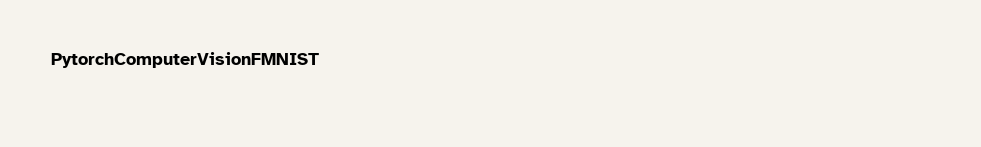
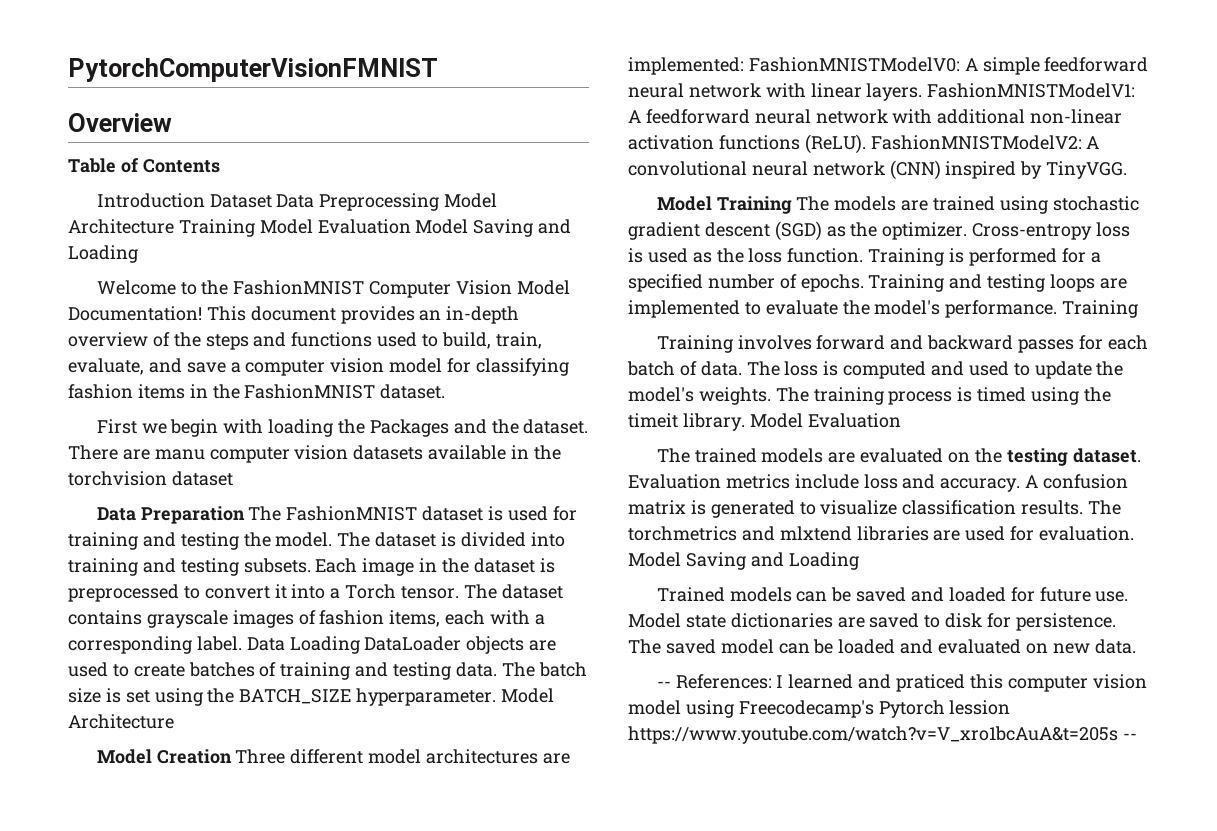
+ Overview
+ Table of Contents
+ Introduction Dataset Data Preprocessing Model Architecture Training Model Evaluation Model Saving and Loading
+ Welcome to the FashionMNIST Computer Vision Model Documentation! This document provides an in-depth overview of the steps and functions used to build, train, evaluate, and save a computer vision model for classifying fashion items in the FashionMNIST dataset.
+ First we begin with loading the Packages and the dataset. There are manu computer vision datasets available in the torchvision dataset
+ Data Preparation The FashionMNIST dataset is used for training and testing the model. The dataset is divided into training and testing subsets. Each image in the dataset is preprocessed to convert it into a Torch tensor. The dataset contains grayscale images of fashion items, each with a corresponding label. Data Loading DataLoader objects are used to create batches of training and testing data. The batch size is set using the BATCH_SIZE hyperparameter. Model Architecture
+ Model Creation Three different model architectures are implemented: FashionMNISTModelV0: A simple feedforward neural network with linear layers. FashionMNISTModelV1: A feedforward neural network with additional non-linear activation functions (ReLU). FashionMNISTModelV2: A convolutional neural network (CNN) inspired by TinyVGG.
+ Model Training The models are trained using stochastic gradient descent (SGD) as the optimizer. Cross-entropy loss is used as the loss function. Training is performed for a specified number of epochs. Training and testing loops are implemented to evaluate the model's performance. Training
+ Training involves forward and backward passes for each batch of data. The loss is computed and used to update the model's weights. The training process is timed using the timeit library. Model Evaluation
+ The trained models are evaluated on the testing dataset. Evaluation metrics include loss and accuracy. A confusion matrix is generated to visualize classification results. The torchmetrics and mlxtend libraries are used for evaluation. Model Saving and Loading
+ Trained models can be saved and loaded for future use. Model state dictionaries are saved to disk for persistence. The saved model can be loaded and evaluated on new data.
+ -- References: I learned and praticed this computer vision model using Freecodecamp's Pytorch lession https://www.youtube.com/watch?v=V_xro1bcAuA&t=205s --

